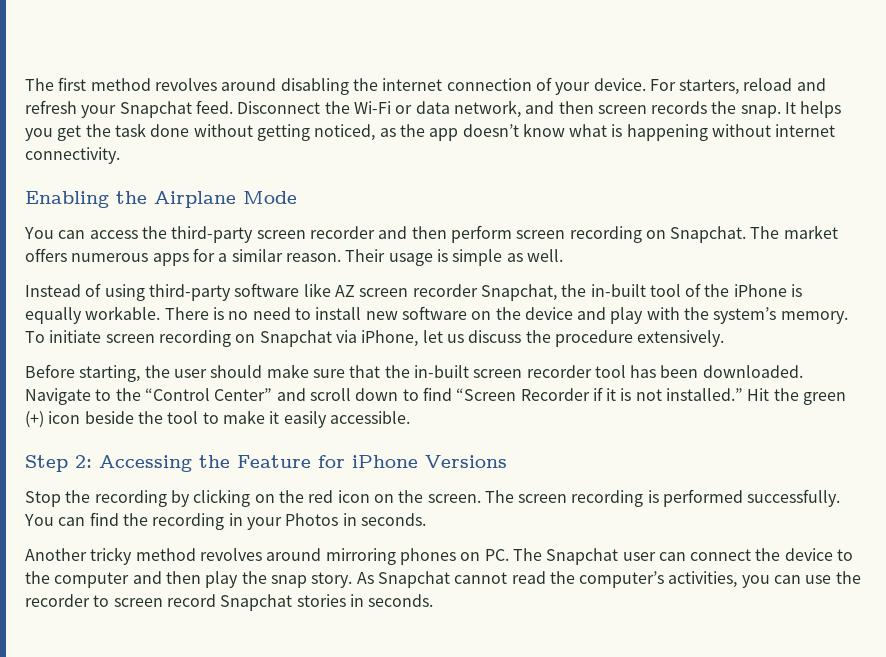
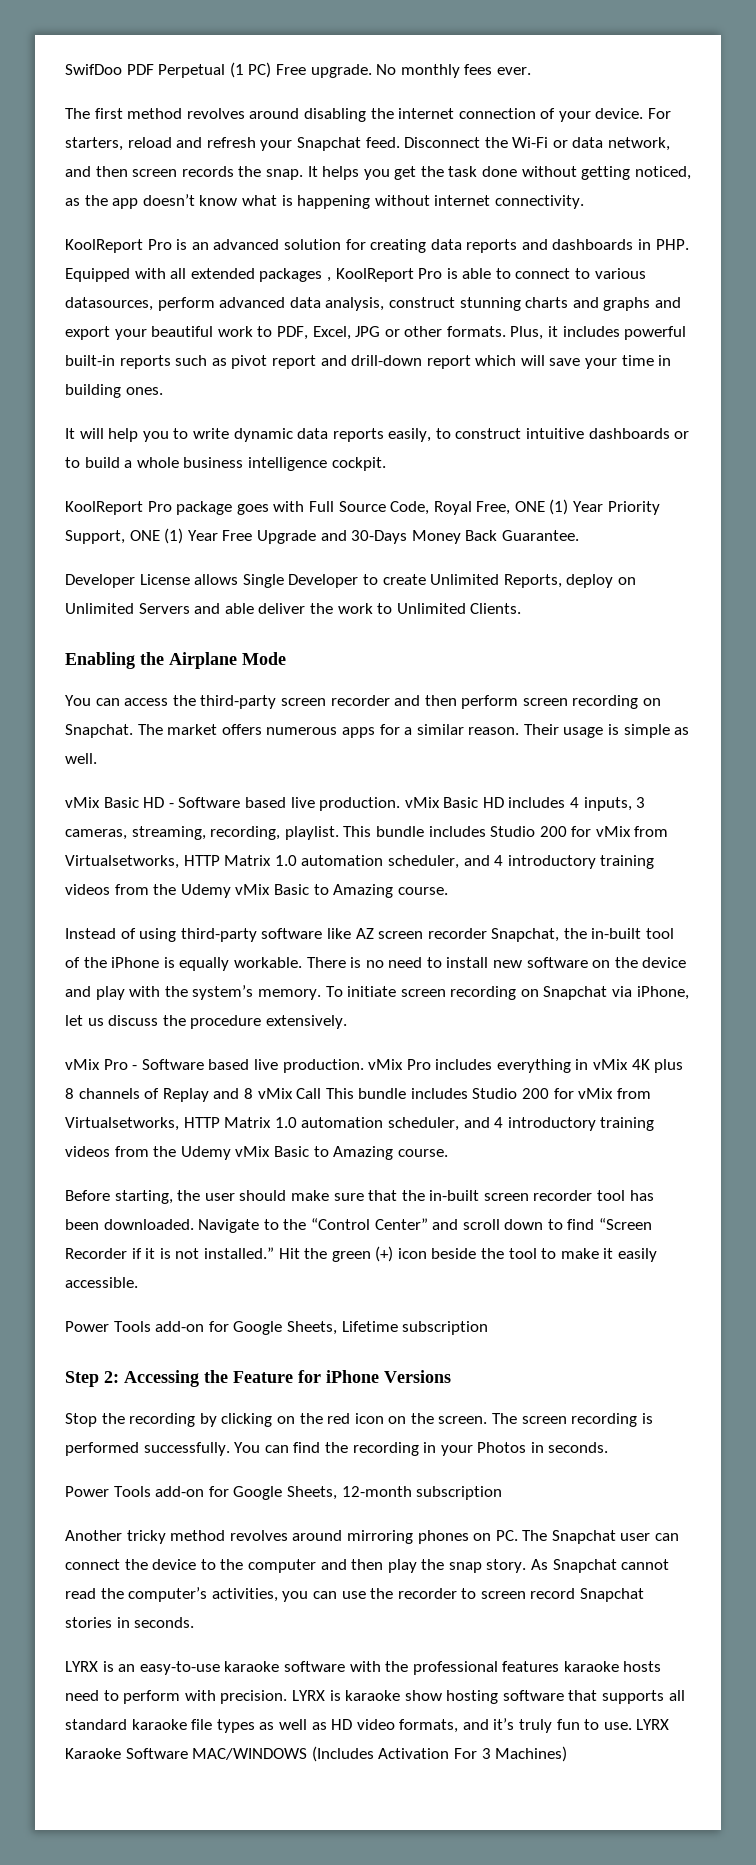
+ SwifDoo PDF Perpetual (1 PC) Free upgrade. No monthly fees ever.
+ KoolReport Pro is an advanced solution for creating data reports and dashboards in PHP. Equipped with all extended packages , KoolReport Pro is able to connect to various datasources, perform advanced data analysis, construct stunning charts and graphs and export your beautiful work to PDF, Excel, JPG or other formats. Plus, it includes powerful built-in reports such as pivot report and drill-down report which will save your time in building ones.
+ It will help you to write dynamic data reports easily, to construct intuitive dashboards or to build a whole business intelligence cockpit.
+ KoolReport Pro package goes with Full Source Code, Royal Free, ONE (1) Year Priority Support, ONE (1) Year Free Upgrade and 30-Days Money Back Guarantee.
+ Developer License allows Single Developer to create Unlimited Reports, deploy on Unlimited Servers and able deliver the work to Unlimited Clients.
+ vMix Basic HD - Software based live production. vMix Basic HD includes 4 inputs, 3 cameras, streaming, recording, playlist. This bundle includes Studio 200 for vMix from Virtualsetworks, HTTP Matrix 1.0 automation scheduler, and 4 introductory training videos from the Udemy vMix Basic to Amazing course.
+ vMix Pro - Software based live production. vMix Pro includes everything in vMix 4K plus 8 channels of Replay and 8 vMix Call This bundle includes Studio 200 for vMix from Virtualsetworks, HTTP Matrix 1.0 automation scheduler, and 4 introductory training videos from the Udemy vMix Basic to Amazing course.
+ Power Tools add-on for Google Sheets, Lifetime subscription
+ Power Tools add-on for Google Sheets, 12-month subscription
+ LYRX is an easy-to-use karaoke software with the professional features karaoke hosts need to perform with precision. LYRX is karaoke show hosting software that supports all standard karaoke file types as well as HD video formats, and it’s truly fun to use. LYRX Karaoke Software MAC/WINDOWS (Includes Activation For 3 Machines)

